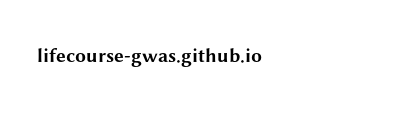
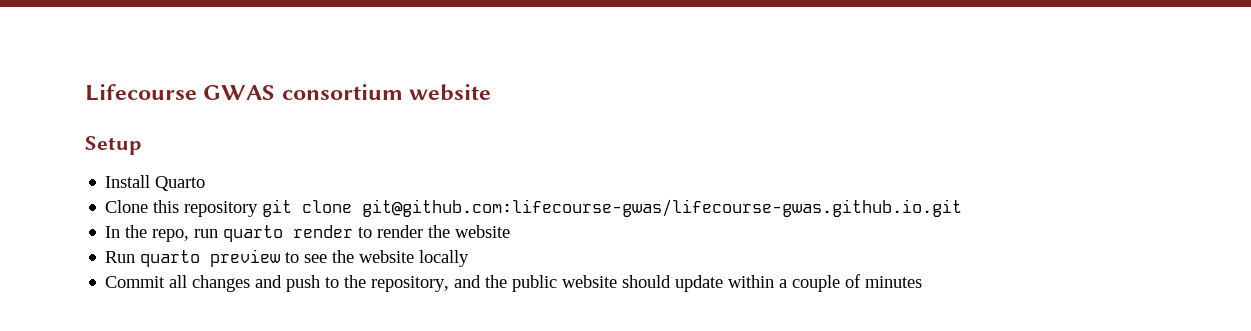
- lifecourse-gwas.github.io
+ Lifecourse GWAS consortium website
+ Setup
+ Install Quarto
+ Clone this repository git clone git@github.com:lifecourse-gwas/lifecourse-gwas.github.io.git
+ In the repo, run quarto render to render the website
+ Run quarto preview to see the website locally
+ Commit all changes and push to the repository, and the public website should update within a couple of minutes

